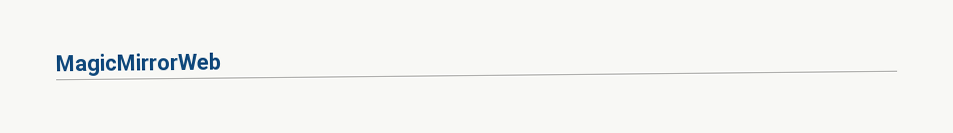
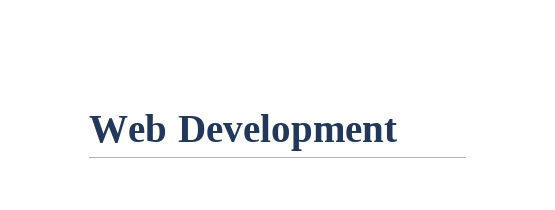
- MagicMirrorWeb
+ Web Development

